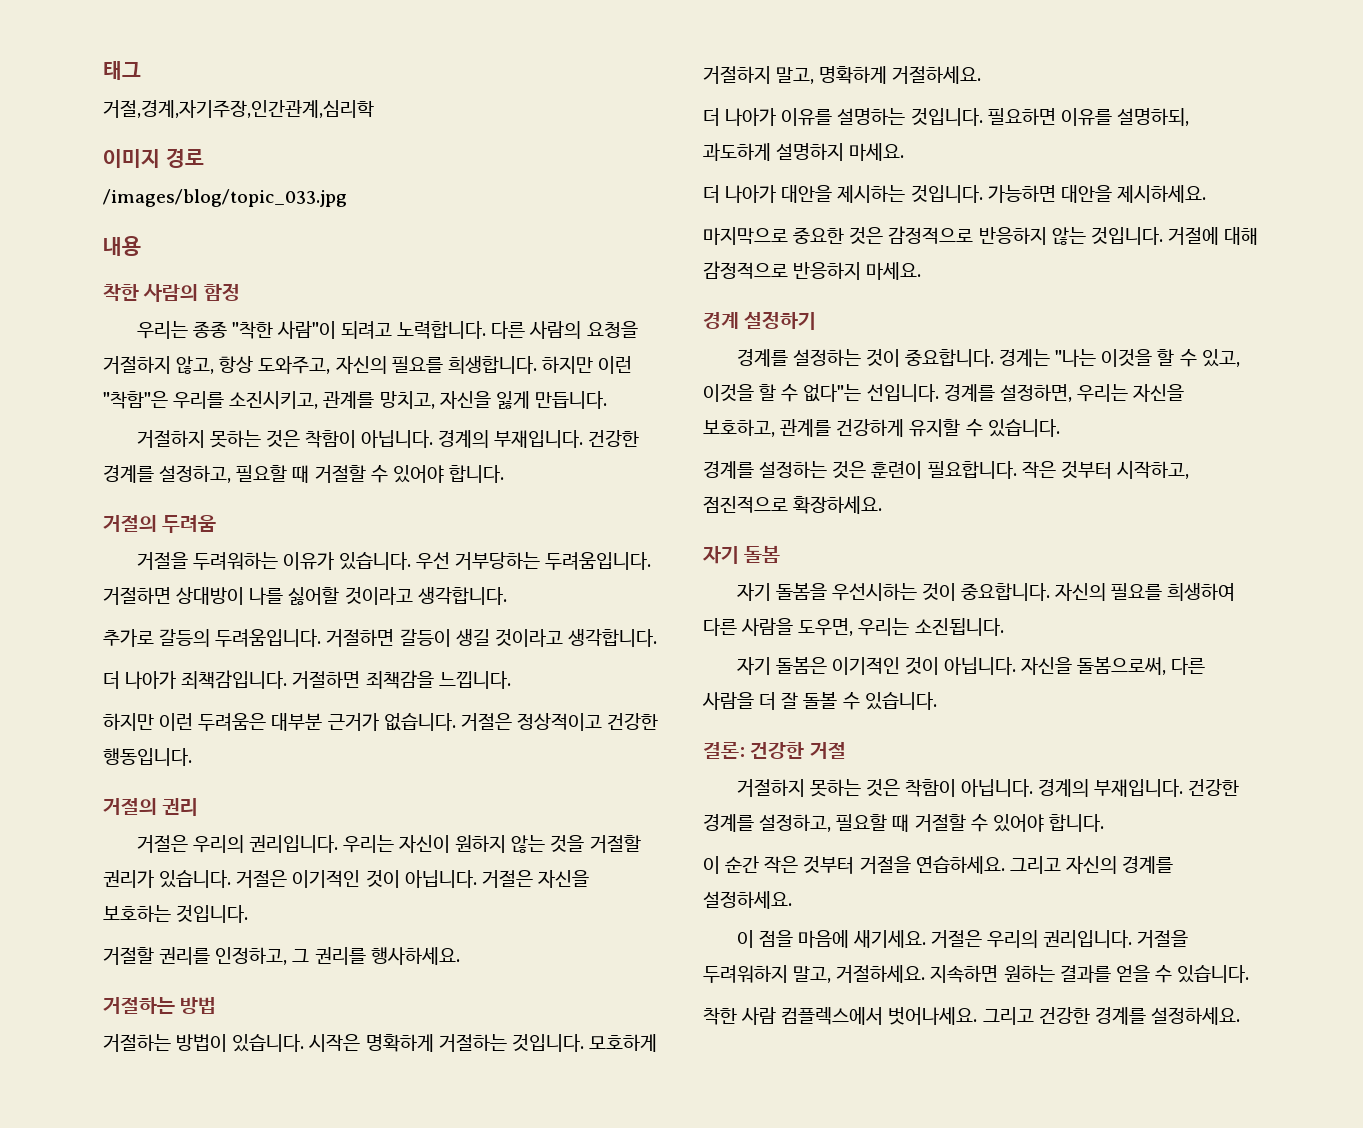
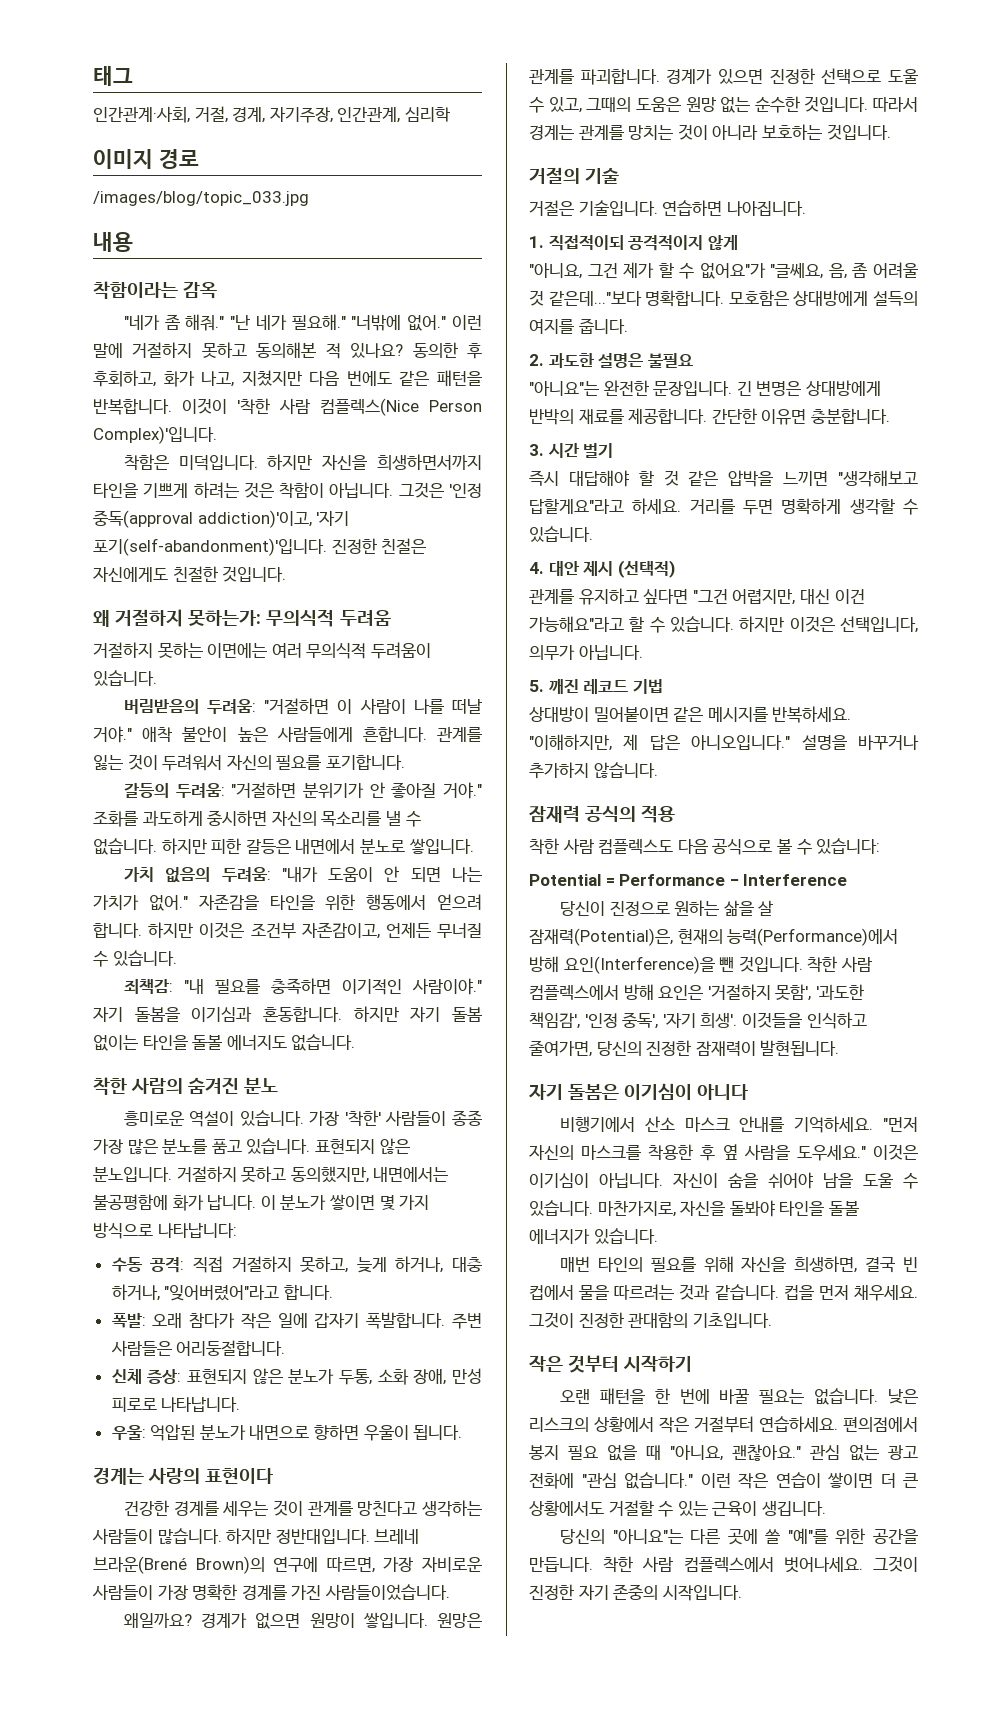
- 거절,경계,자기주장,인간관계,심리학
+ 인간관계·사회, 거절, 경계, 자기주장, 인간관계, 심리학
  이미지 경로
  /images/blog/topic_033.jpg
  내용
- 착한 사람의 함정
- 우리는 종종 "착한 사람"이 되려고 노력합니다. 다른 사람의 요청을 거절하지 않고, 항상 도와주고, 자신의 필요를 희생합니다. 하지만 이런 "착함"은 우리를 소진시키고, 관계를 망치고, 자신을 잃게 만듭니다.
- 거절하지 못하는 것은 착함이 아닙니다. 경계의 부재입니다. 건강한 경계를 설정하고, 필요할 때 거절할 수 있어야 합니다.
- 거절의 두려움
- 거절을 두려워하는 이유가 있습니다. 우선 거부당하는 두려움입니다. 거절하면 상대방이 나를 싫어할 것이라고 생각합니다.
- 추가로 갈등의 두려움입니다. 거절하면 갈등이 생길 것이라고 생각합니다.
- 더 나아가 죄책감입니다. 거절하면 죄책감을 느낍니다.
- 하지만 이런 두려움은 대부분 근거가 없습니다. 거절은 정상적이고 건강한 행동입니다.
- 거절의 권리
- 거절은 우리의 권리입니다. 우리는 자신이 원하지 않는 것을 거절할 권리가 있습니다. 거절은 이기적인 것이 아닙니다. 거절은 자신을 보호하는 것입니다.
- 거절할 권리를 인정하고, 그 권리를 행사하세요.
- 거절하는 방법
- 거절하는 방법이 있습니다. 시작은 명확하게 거절하는 것입니다. 모호하게 거절하지 말고, 명확하게 거절하세요.
- 더 나아가 이유를 설명하는 것입니다. 필요하면 이유를 설명하되, 과도하게 설명하지 마세요.
- 더 나아가 대안을 제시하는 것입니다. 가능하면 대안을 제시하세요.
- 마지막으로 중요한 것은 감정적으로 반응하지 않는 것입니다. 거절에 대해 감정적으로 반응하지 마세요.
- 경계 설정하기
- 경계를 설정하는 것이 중요합니다. 경계는 "나는 이것을 할 수 있고, 이것을 할 수 없다"는 선입니다. 경계를 설정하면, 우리는 자신을 보호하고, 관계를 건강하게 유지할 수 있습니다.
- 경계를 설정하는 것은 훈련이 필요합니다. 작은 것부터 시작하고, 점진적으로 확장하세요.
- 자기 돌봄
- 자기 돌봄을 우선시하는 것이 중요합니다. 자신의 필요를 희생하여 다른 사람을 도우면, 우리는 소진됩니다.
- 자기 돌봄은 이기적인 것이 아닙니다. 자신을 돌봄으로써, 다른 사람을 더 잘 돌볼 수 있습니다.
- 결론: 건강한 거절
- 거절하지 못하는 것은 착함이 아닙니다. 경계의 부재입니다. 건강한 경계를 설정하고, 필요할 때 거절할 수 있어야 합니다.
- 이 순간 작은 것부터 거절을 연습하세요. 그리고 자신의 경계를 설정하세요.
- 이 점을 마음에 새기세요. 거절은 우리의 권리입니다. 거절을 두려워하지 말고, 거절하세요. 지속하면 원하는 결과를 얻을 수 있습니다.
- 착한 사람 컴플렉스에서 벗어나세요. 그리고 건강한 경계를 설정하세요.
+ 착함이라는 감옥
+ "네가 좀 해줘." "난 네가 필요해." "너밖에 없어." 이런 말에 거절하지 못하고 동의해본 적 있나요? 동의한 후 후회하고, 화가 나고, 지쳤지만 다음 번에도 같은 패턴을 반복합니다. 이것이 '착한 사람 컴플렉스(Nice Person Complex)'입니다.
+ 착함은 미덕입니다. 하지만 자신을 희생하면서까지 타인을 기쁘게 하려는 것은 착함이 아닙니다. 그것은 '인정 중독(approval addiction)'이고, '자기 포기(self-abandonment)'입니다. 진정한 친절은 자신에게도 친절한 것입니다.
+ 왜 거절하지 못하는가: 무의식적 두려움
+ 거절하지 못하는 이면에는 여러 무의식적 두려움이 있습니다.
+ 버림받음의 두려움: "거절하면 이 사람이 나를 떠날 거야." 애착 불안이 높은 사람들에게 흔합니다. 관계를 잃는 것이 두려워서 자신의 필요를 포기합니다.
+ 갈등의 두려움: "거절하면 분위기가 안 좋아질 거야." 조화를 과도하게 중시하면 자신의 목소리를 낼 수 없습니다. 하지만 피한 갈등은 내면에서 분노로 쌓입니다.
+ 가치 없음의 두려움: "내가 도움이 안 되면 나는 가치가 없어." 자존감을 타인을 위한 행동에서 얻으려 합니다. 하지만 이것은 조건부 자존감이고, 언제든 무너질 수 있습니다.
+ 죄책감: "내 필요를 충족하면 이기적인 사람이야." 자기 돌봄을 이기심과 혼동합니다. 하지만 자기 돌봄 없이는 타인을 돌볼 에너지도 없습니다.
+ 착한 사람의 숨겨진 분노
+ 흥미로운 역설이 있습니다. 가장 '착한' 사람들이 종종 가장 많은 분노를 품고 있습니다. 표현되지 않은 분노입니다. 거절하지 못하고 동의했지만, 내면에서는 불공평함에 화가 납니다. 이 분노가 쌓이면 몇 가지 방식으로 나타납니다:
+ 수동 공격: 직접 거절하지 못하고, 늦게 하거나, 대충 하거나, "잊어버렸어"라고 합니다.
+ 폭발: 오래 참다가 작은 일에 갑자기 폭발합니다. 주변 사람들은 어리둥절합니다.
+ 신체 증상: 표현되지 않은 분노가 두통, 소화 장애, 만성 피로로 나타납니다.
+ 우울: 억압된 분노가 내면으로 향하면 우울이 됩니다.
+ 경계는 사랑의 표현이다
+ 건강한 경계를 세우는 것이 관계를 망친다고 생각하는 사람들이 많습니다. 하지만 정반대입니다. 브레네 브라운(Brené Brown)의 연구에 따르면, 가장 자비로운 사람들이 가장 명확한 경계를 가진 사람들이었습니다.
+ 왜일까요? 경계가 없으면 원망이 쌓입니다. 원망은 관계를 파괴합니다. 경계가 있으면 진정한 선택으로 도울 수 있고, 그때의 도움은 원망 없는 순수한 것입니다. 따라서 경계는 관계를 망치는 것이 아니라 보호하는 것입니다.
+ 거절의 기술
+ 거절은 기술입니다. 연습하면 나아집니다.
+ 1. 직접적이되 공격적이지 않게
+ "아니요, 그건 제가 할 수 없어요"가 "글쎄요, 음, 좀 어려울 것 같은데..."보다 명확합니다. 모호함은 상대방에게 설득의 여지를 줍니다.
+ 2. 과도한 설명은 불필요
+ "아니요"는 완전한 문장입니다. 긴 변명은 상대방에게 반박의 재료를 제공합니다. 간단한 이유면 충분합니다.
+ 3. 시간 벌기
+ 즉시 대답해야 할 것 같은 압박을 느끼면 "생각해보고 답할게요"라고 하세요. 거리를 두면 명확하게 생각할 수 있습니다.
+ 4. 대안 제시 (선택적)
+ 관계를 유지하고 싶다면 "그건 어렵지만, 대신 이건 가능해요"라고 할 수 있습니다. 하지만 이것은 선택입니다, 의무가 아닙니다.
+ 5. 깨진 레코드 기법
+ 상대방이 밀어붙이면 같은 메시지를 반복하세요. "이해하지만, 제 답은 아니오입니다." 설명을 바꾸거나 추가하지 않습니다.
+ 잠재력 공식의 적용
+ 착한 사람 컴플렉스도 다음 공식으로 볼 수 있습니다:
+ Potential = Performance − Interference
+ 당신이 진정으로 원하는 삶을 살 잠재력(Potential)은, 현재의 능력(Performance)에서 방해 요인(Interference)을 뺀 것입니다. 착한 사람 컴플렉스에서 방해 요인은 '거절하지 못함', '과도한 책임감', '인정 중독', '자기 희생'. 이것들을 인식하고 줄여가면, 당신의 진정한 잠재력이 발현됩니다.
+ 자기 돌봄은 이기심이 아니다
+ 비행기에서 산소 마스크 안내를 기억하세요. "먼저 자신의 마스크를 착용한 후 옆 사람을 도우세요." 이것은 이기심이 아닙니다. 자신이 숨을 쉬어야 남을 도울 수 있습니다. 마찬가지로, 자신을 돌봐야 타인을 돌볼 에너지가 있습니다.
+ 매번 타인의 필요를 위해 자신을 희생하면, 결국 빈 컵에서 물을 따르려는 것과 같습니다. 컵을 먼저 채우세요. 그것이 진정한 관대함의 기초입니다.
+ 작은 것부터 시작하기
+ 오랜 패턴을 한 번에 바꿀 필요는 없습니다. 낮은 리스크의 상황에서 작은 거절부터 연습하세요. 편의점에서 봉지 필요 없을 때 "아니요, 괜찮아요." 관심 없는 광고 전화에 "관심 없습니다." 이런 작은 연습이 쌓이면 더 큰 상황에서도 거절할 수 있는 근육이 생깁니다.
+ 당신의 "아니요"는 다른 곳에 쓸 "예"를 위한 공간을 만듭니다. 착한 사람 컴플렉스에서 벗어나세요. 그것이 진정한 자기 존중의 시작입니다.

